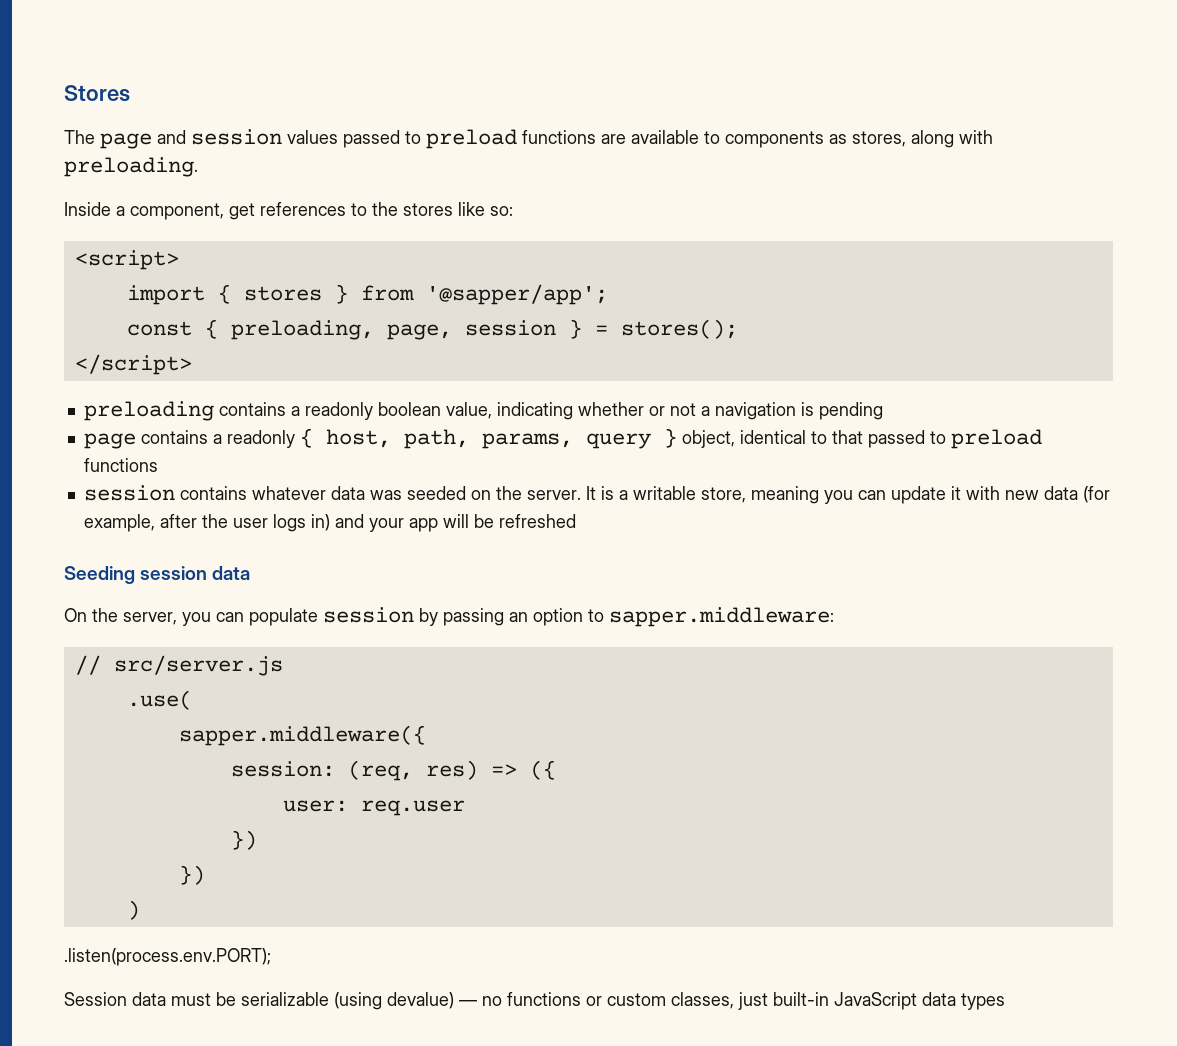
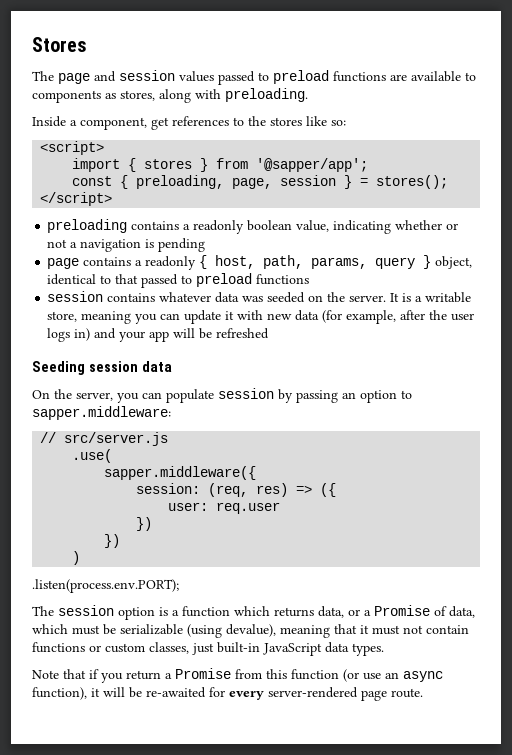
- Session data must be serializable (using devalue) — no functions or custom classes, just built-in JavaScript data types
+ The session option is a function which returns data, or a Promise of data, which must be serializable (using devalue), meaning that it must not contain functions or custom classes, just built-in JavaScript data types.
+ Note that if you return a Promise from this function (or use an async function), it will be re-awaited for every server-rendered page route.

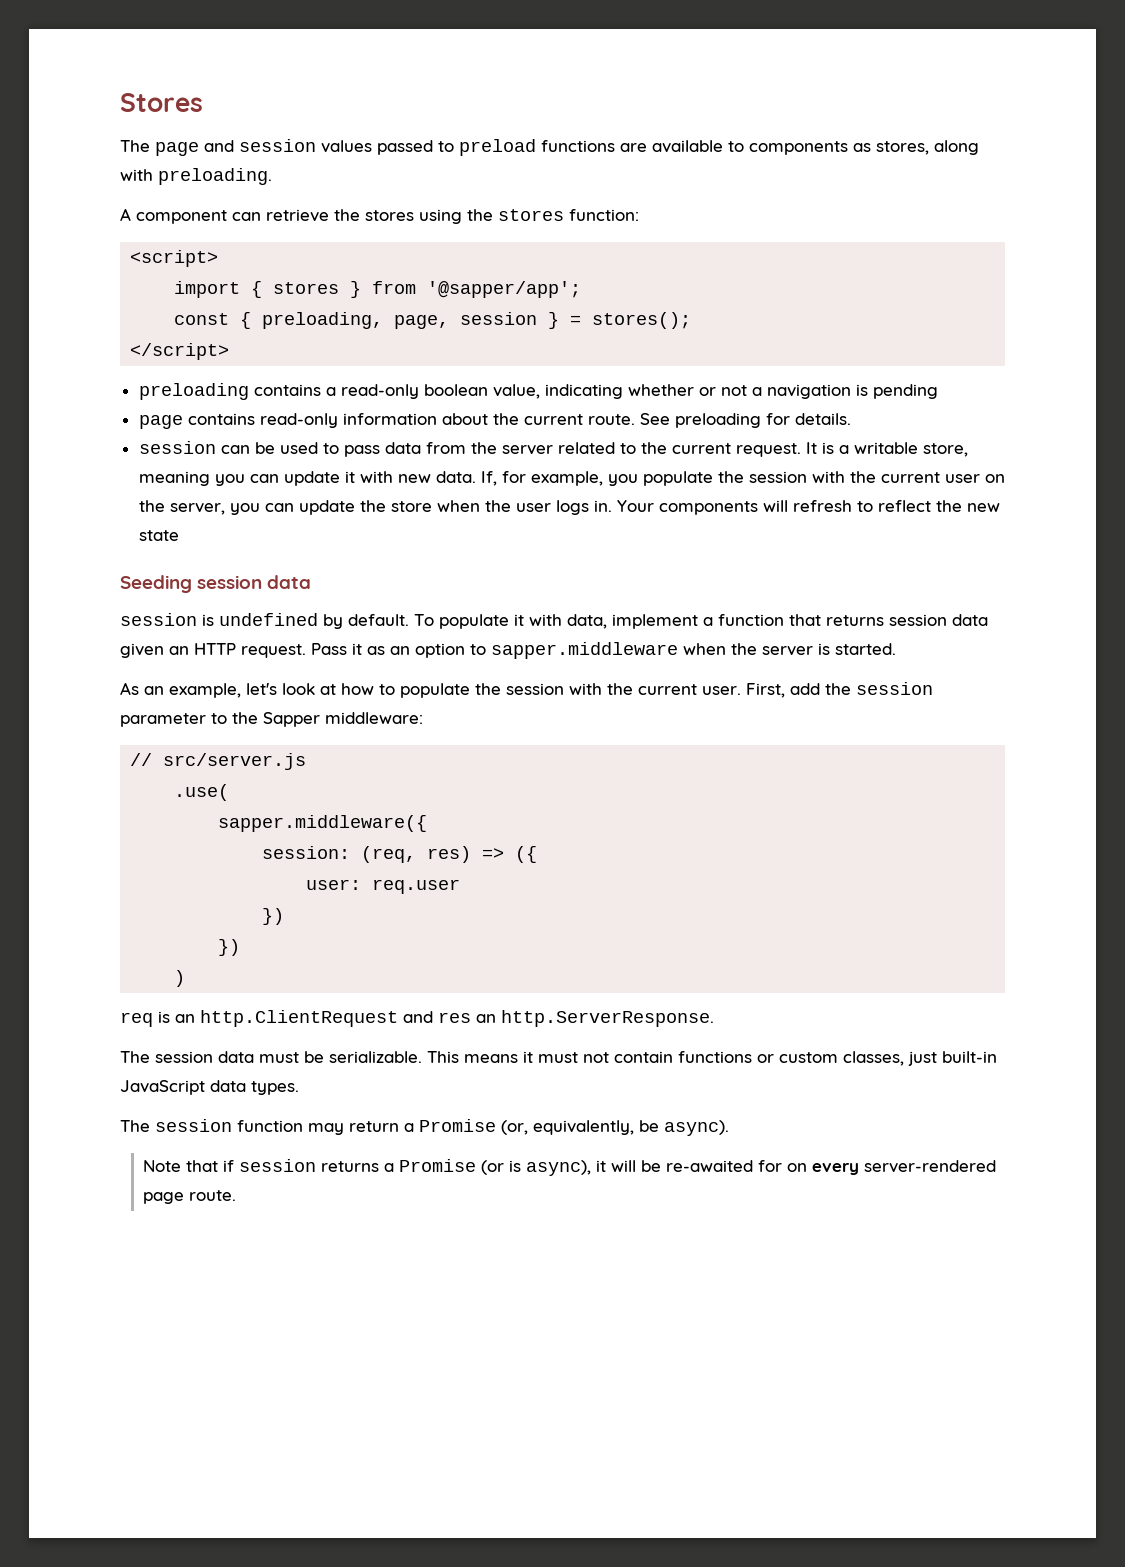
- Inside a component, get references to the stores like so:
+ A component can retrieve the stores using the stores function:
- preloading contains a readonly boolean value, indicating whether or not a navigation is pending
+ preloading contains a read-only boolean value, indicating whether or not a navigation is pending
- page contains a readonly { host, path, params, query } object, identical to that passed to preload functions
- session contains whatever data was seeded on the server.
+ page contains read-only information about the current route. See preloading for details.
+ session can be used to pass data from the server related to the current request.
- It is a writable store, meaning you can update it with new data (for example, after the user logs in) and your app will be refreshed
+ It is a writable store, meaning you can update it with new data. If, for example, you populate the session with the current user on the server, you can update the store when the user logs in. Your components will refresh to reflect the new state
  Seeding session data
- On the server, you can populate session by passing an option to sapper.middleware:
+ session is undefined by default. To populate it with data, implement a function that returns session data given an HTTP request. Pass it as an option to sapper.middleware when the server is started.
+ As an example, let's look at how to populate the session with the current user. First, add the session parameter to the Sapper middleware:
- .listen(process.env.PORT);
- The session option is a function which returns data, or a Promise of data, which must be serializable (using devalue), meaning that it must not contain functions or custom classes, just built-in JavaScript data types.
+ req is an http.ClientRequest and res an http.ServerResponse.
+ The session data must be serializable. This means it must not contain functions or custom classes, just built-in JavaScript data types.
- Note that if you return a Promise from this function (or use an async function), it will be re-awaited for every server-rendered page route.
+ The session function may return a Promise (or, equivalently, be async).
+ Note that if session returns a Promise (or is async), it will be re-awaited for on every server-rendered page route.

